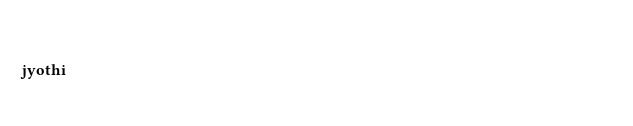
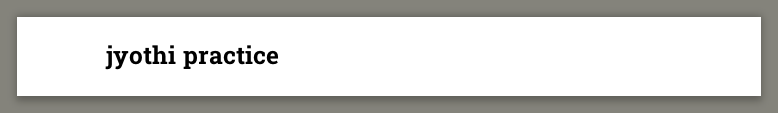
- jyothi
+ jyothi practice

